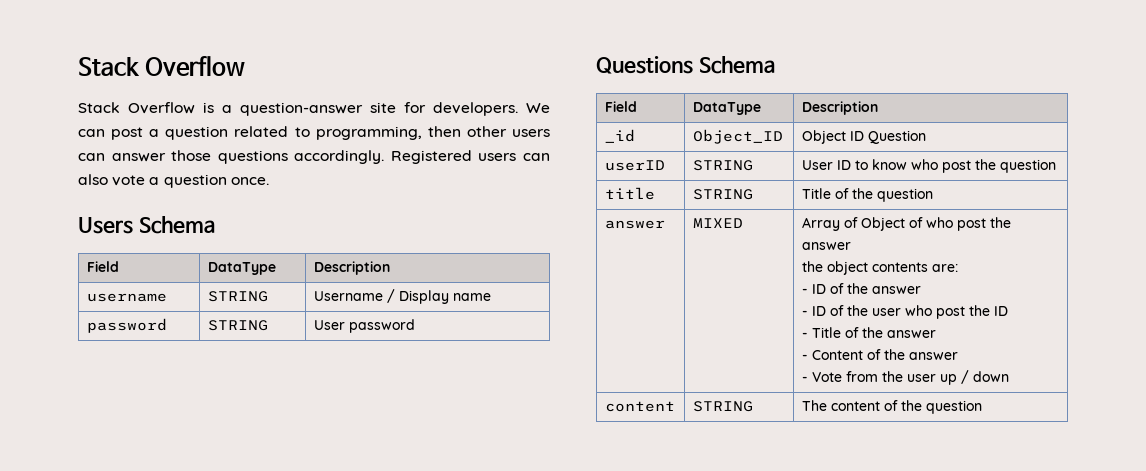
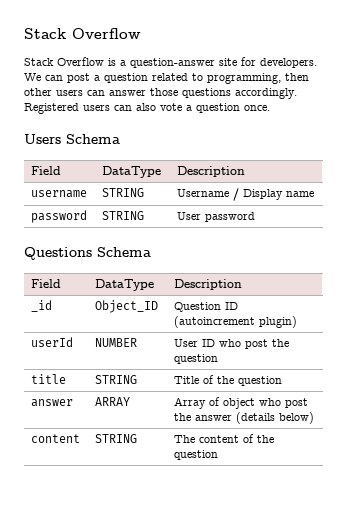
- _id | Object_ID | Object ID Question
- userID | STRING | User ID to know who post the question
+ _id | Object_ID | Question ID (autoincrement plugin)
+ userId | NUMBER | User ID who post the question
- MIXED
+ ARRAY
- Array of Object of who post the answer
- the object contents are:
- - ID of the answer
- - ID of the user who post the ID
- - Title of the answer
- - Content of the answer
- - Vote from the user up / down
+ Array of object who post the answer (details below)

